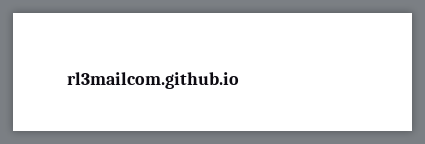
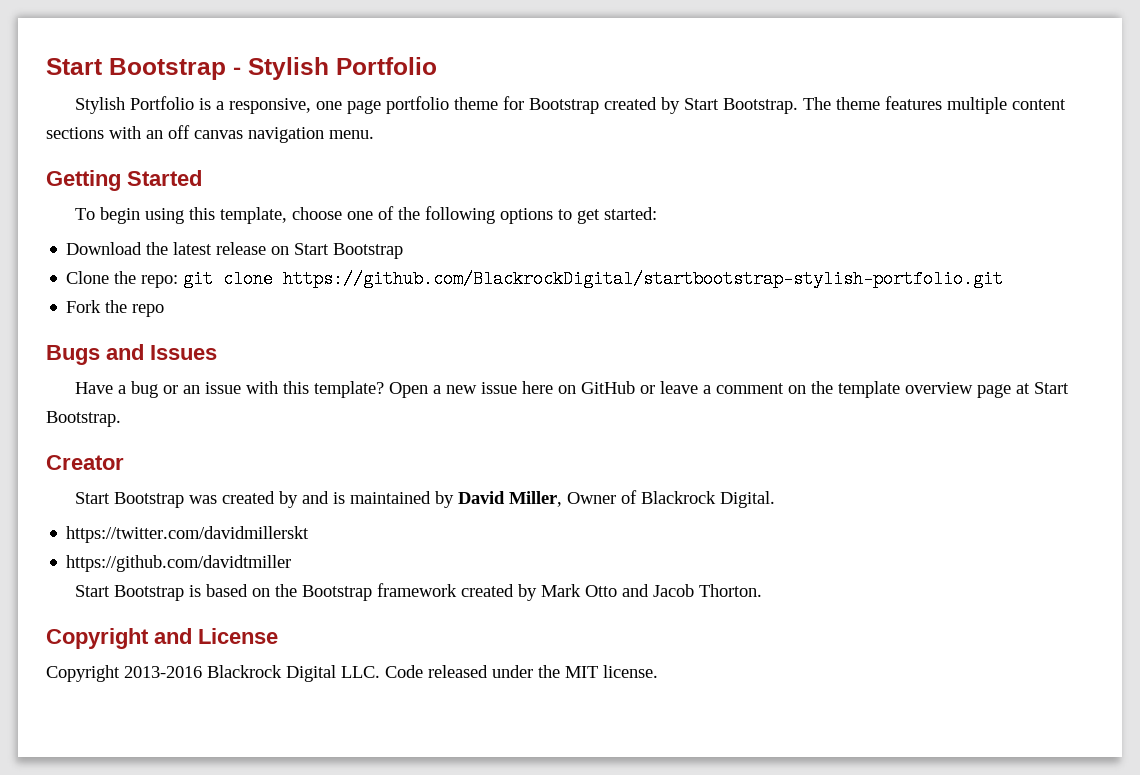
- rl3mailcom.github.io
+ Start Bootstrap - Stylish Portfolio
+ Stylish Portfolio is a responsive, one page portfolio theme for Bootstrap created by Start Bootstrap. The theme features multiple content sections with an off canvas navigation menu.
+ Getting Started
+ To begin using this template, choose one of the following options to get started:
+ Download the latest release on Start Bootstrap
+ Clone the repo: git clone https://github.com/BlackrockDigital/startbootstrap-stylish-portfolio.git
+ Fork the repo
+ Bugs and Issues
+ Have a bug or an issue with this template? Open a new issue here on GitHub or leave a comment on the template overview page at Start Bootstrap.
+ Creator
+ Start Bootstrap was created by and is maintained by David Miller, Owner of Blackrock Digital.
+ https://twitter.com/davidmillerskt
+ https://github.com/davidtmiller
+ Start Bootstrap is based on the Bootstrap framework created by Mark Otto and Jacob Thorton.
+ Copyright and License
+ Copyright 2013-2016 Blackrock Digital LLC. Code released under the MIT license.

